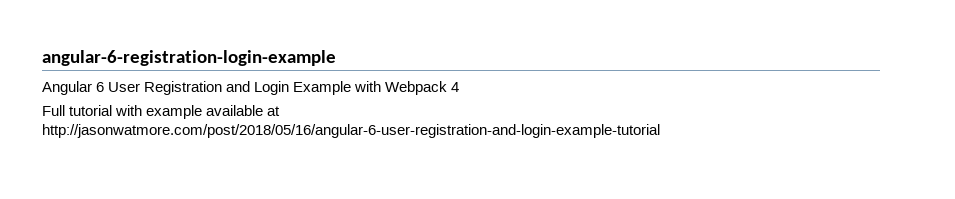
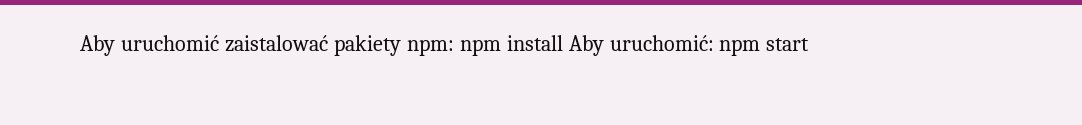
- angular-6-registration-login-example
- Angular 6 User Registration and Login Example with Webpack 4
- Full tutorial with example available at http://jasonwatmore.com/post/2018/05/16/angular-6-user-registration-and-login-example-tutorial
+ Aby uruchomić zaistalować pakiety npm: npm install Aby uruchomić: npm start

